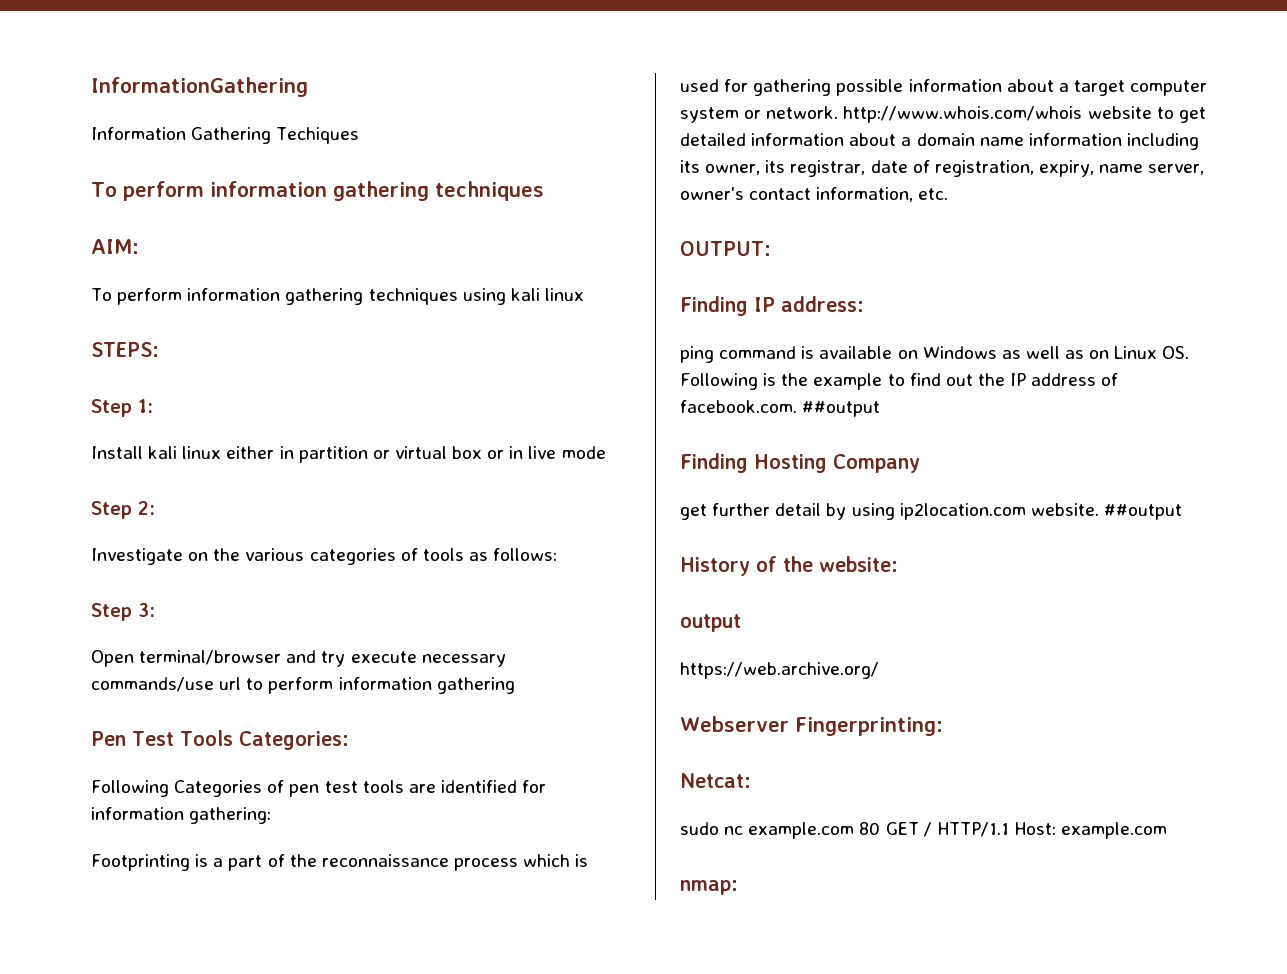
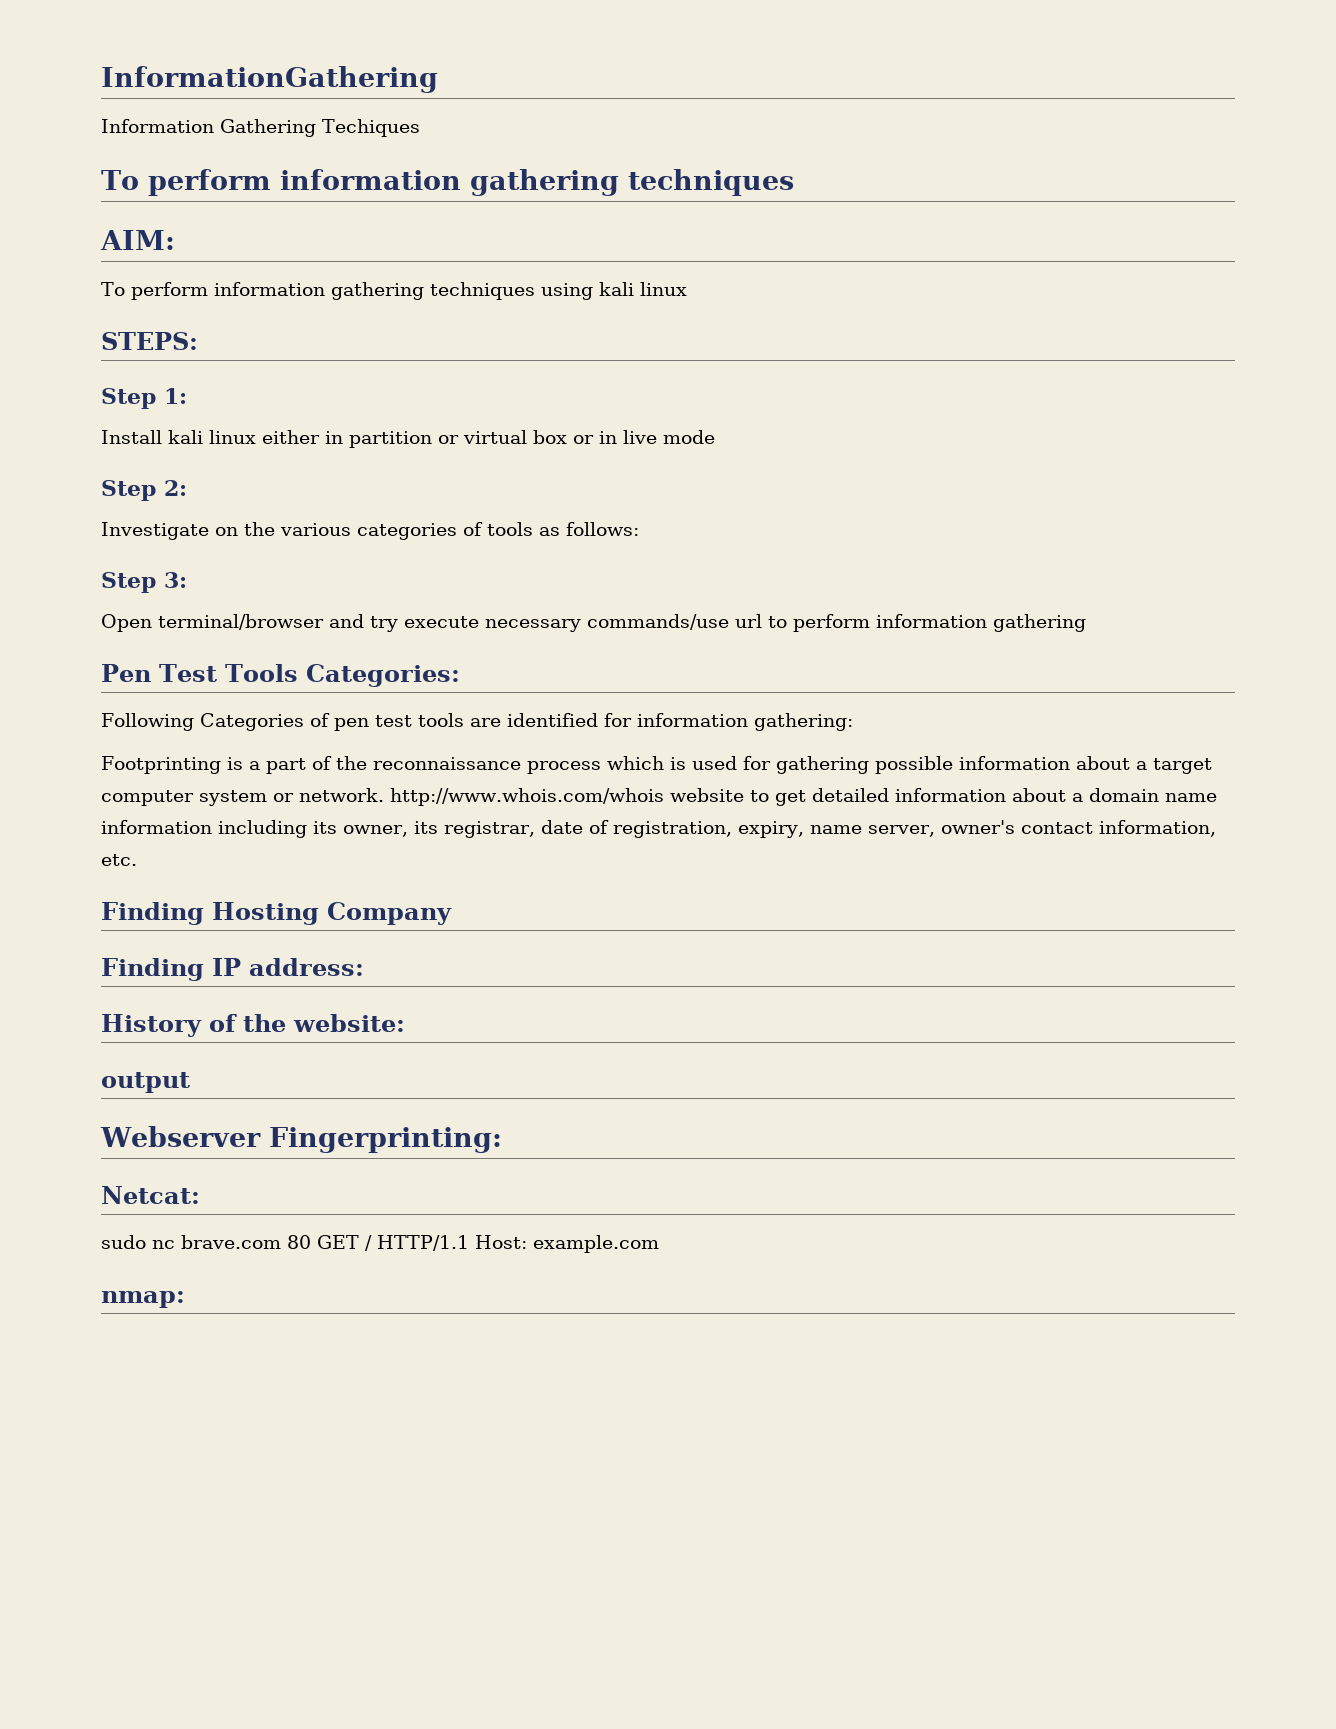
- OUTPUT:
+ Finding Hosting Company
- ping command is available on Windows as well as on Linux OS. Following is the example to find out the IP address of facebook.com. ##output
- Finding Hosting Company
- get further detail by using ip2location.com website. ##output
- https://web.archive.org/
- sudo nc example.com 80 GET / HTTP/1.1 Host: example.com
+ sudo nc brave.com 80 GET / HTTP/1.1 Host: example.com

